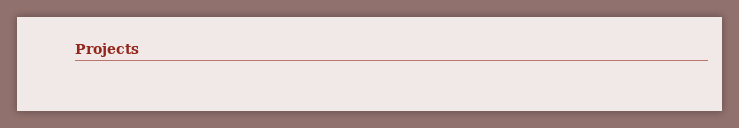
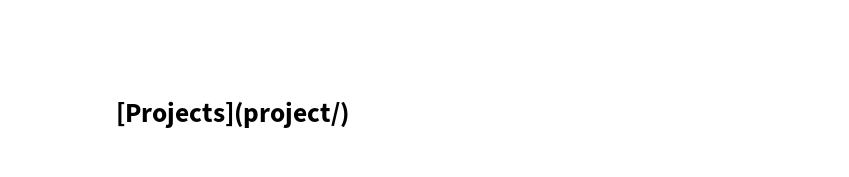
- Projects
+ [Projects](project/)

